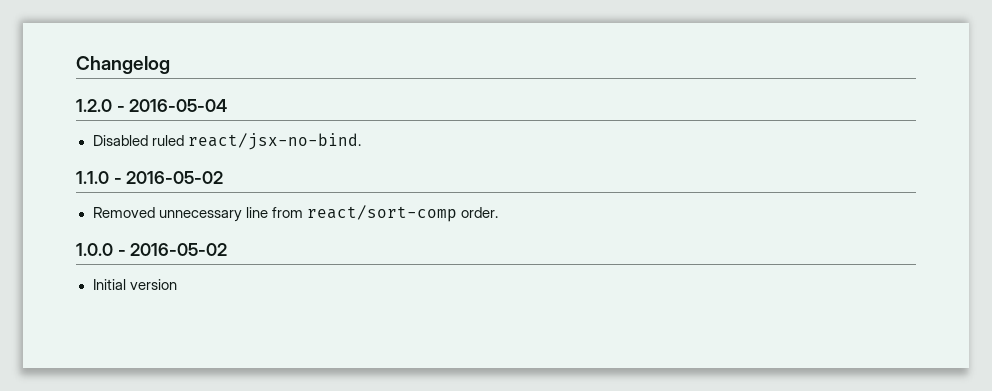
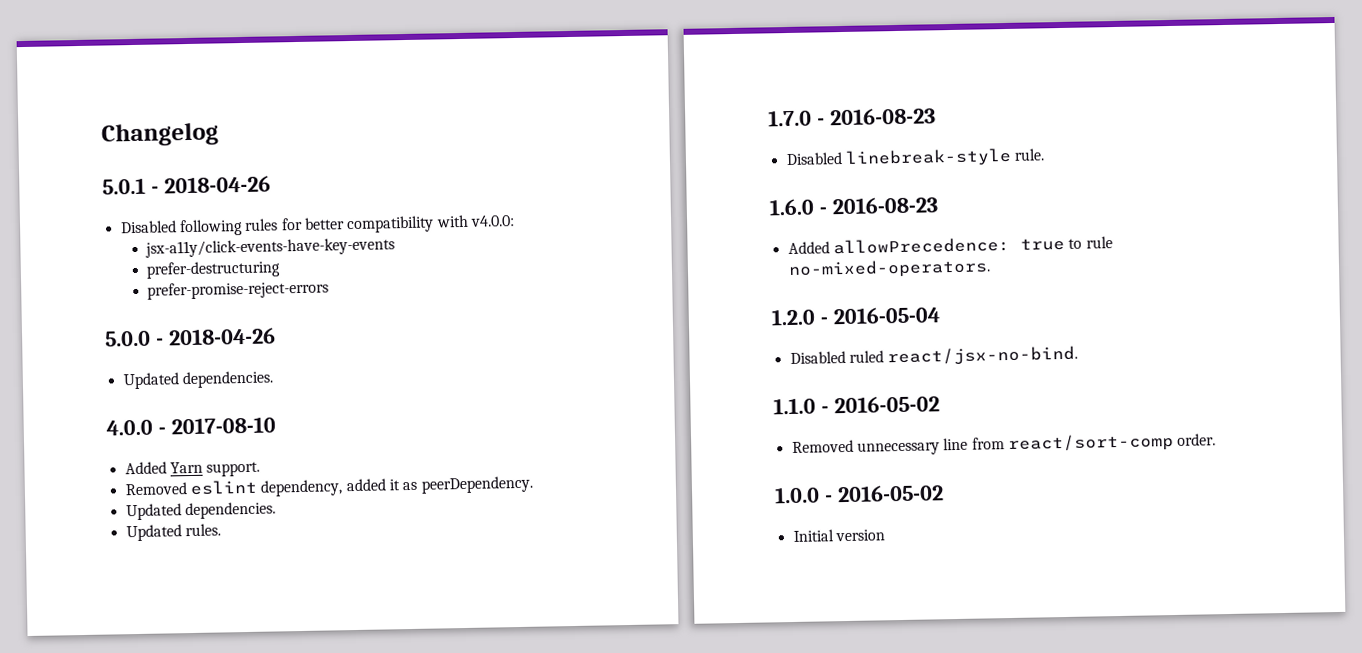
+ 5.0.1 - 2018-04-26
+ Disabled following rules for better compatibility with v4.0.0:
+ jsx-a11y/click-events-have-key-events
+ prefer-destructuring
+ prefer-promise-reject-errors
+ 5.0.0 - 2018-04-26
+ Updated dependencies.
+ 4.0.0 - 2017-08-10
+ Added Yarn support.
+ Removed eslint dependency, added it as peerDependency.
+ Updated dependencies.
+ Updated rules.
+ 1.7.0 - 2016-08-23
+ Disabled linebreak-style rule.
+ 1.6.0 - 2016-08-23
+ Added allowPrecedence: true to rule no-mixed-operators.

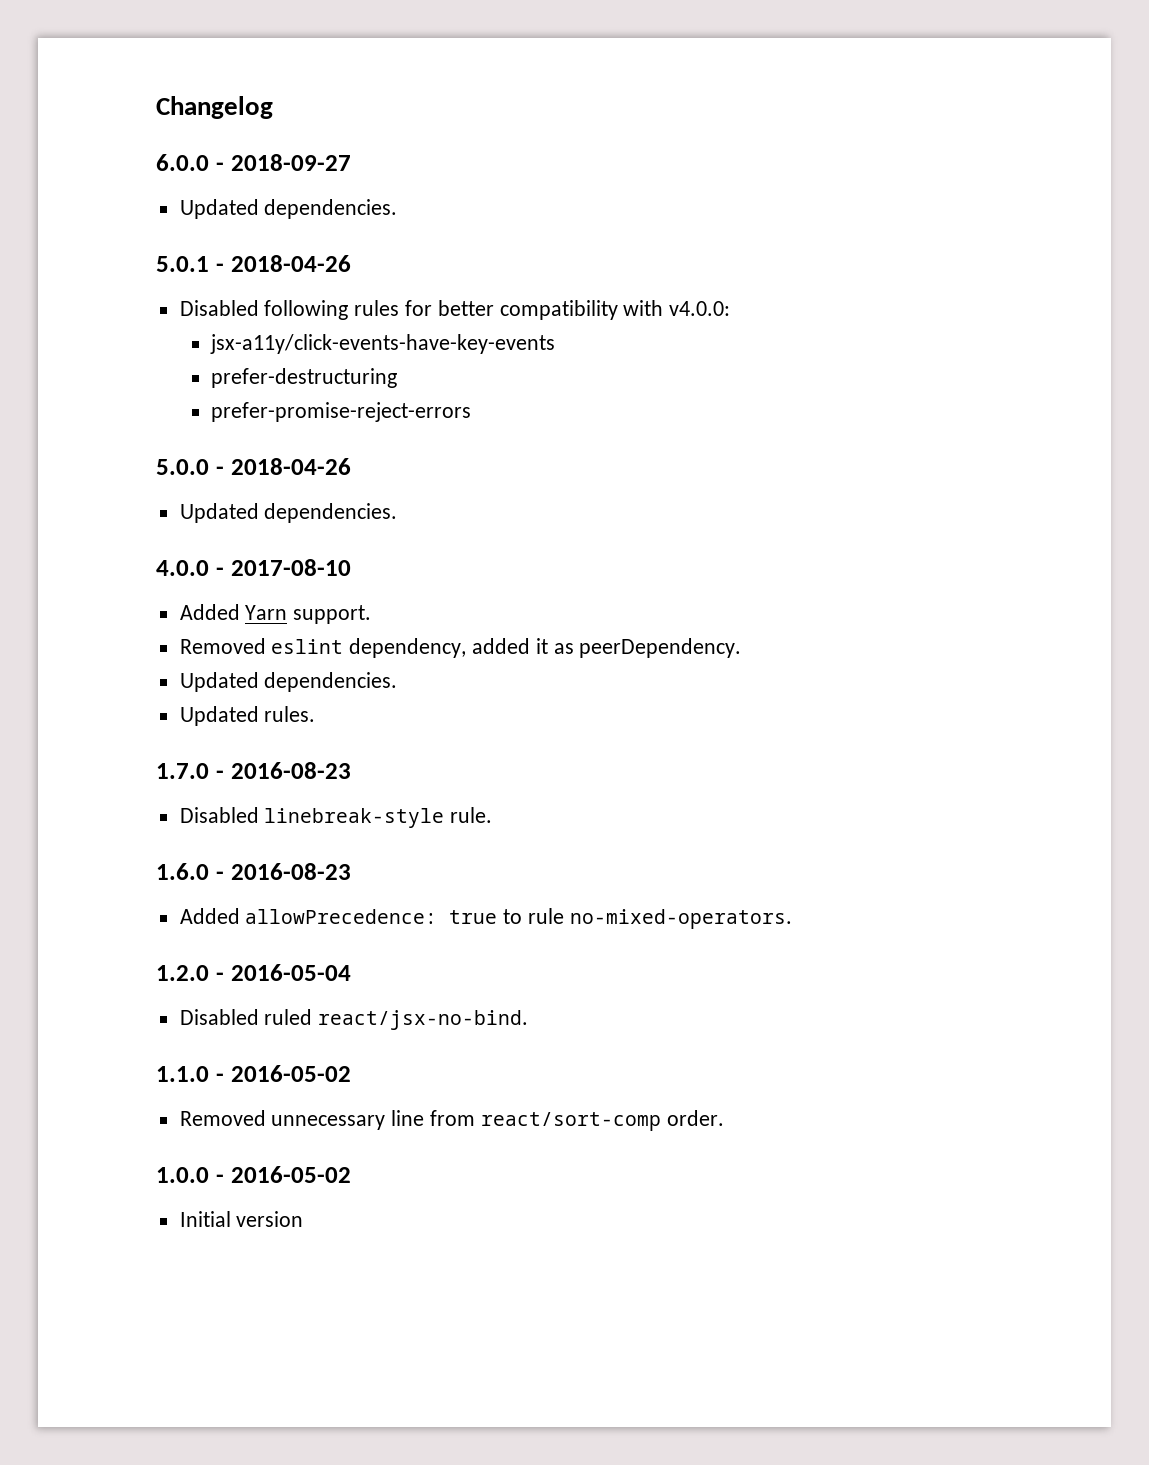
+ 6.0.0 - 2018-09-27
+ Updated dependencies.

